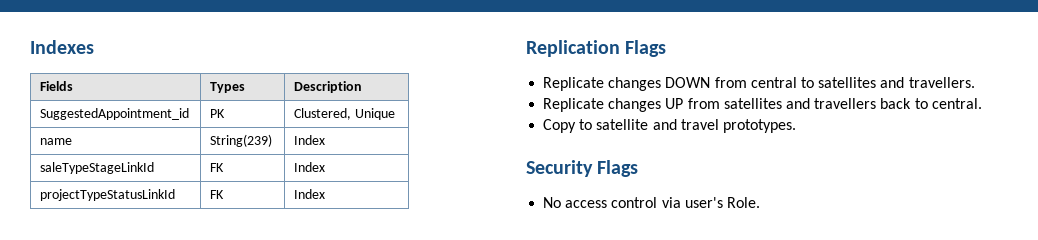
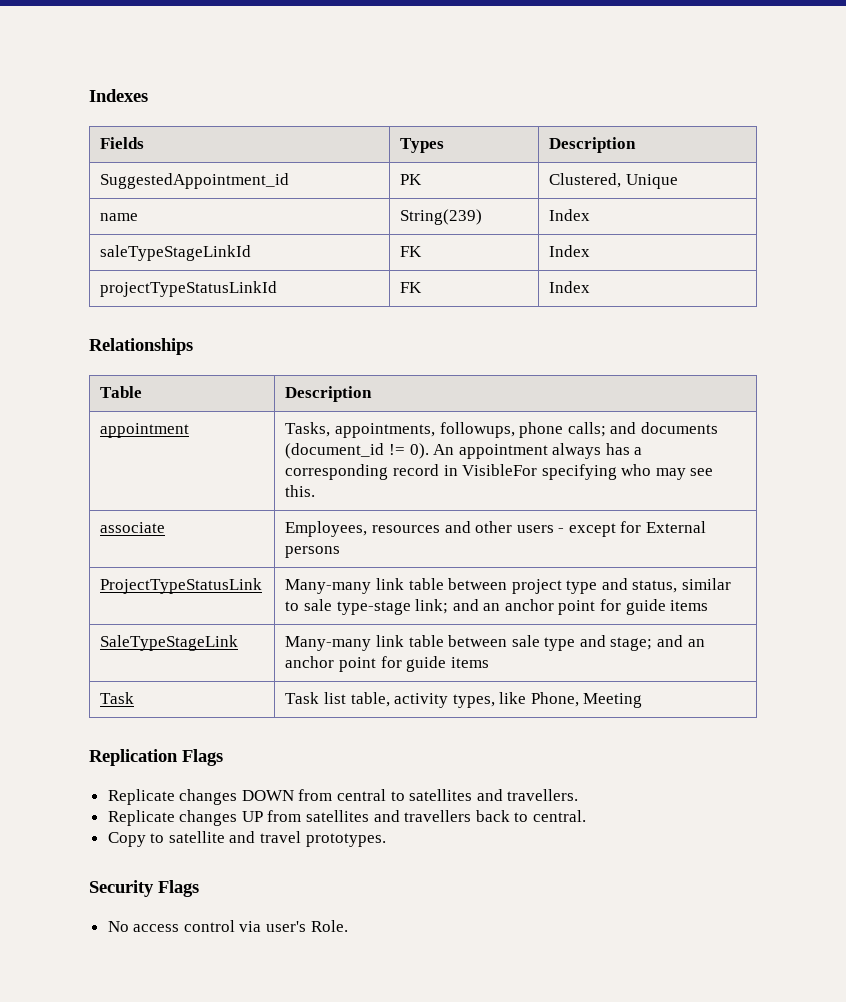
+ Relationships
+ Table | Description
+ appointment | Tasks, appointments, followups, phone calls; and documents (document_id != 0). An appointment always has a corresponding record in VisibleFor specifying who may see this.
+ associate | Employees, resources and other users - except for External persons
+ ProjectTypeStatusLink | Many-many link table between project type and status, similar to sale type-stage link; and an anchor point for guide items
+ SaleTypeStageLink | Many-many link table between sale type and stage; and an anchor point for guide items
+ Task | Task list table, activity types, like Phone, Meeting

